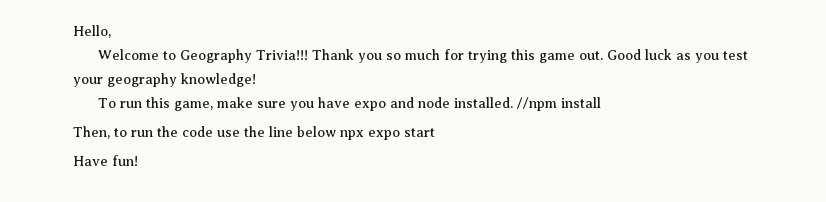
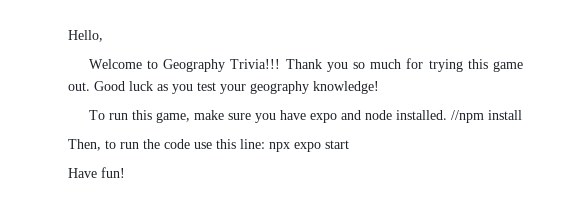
- Then, to run the code use the line below npx expo start
+ Then, to run the code use this line: npx expo start

